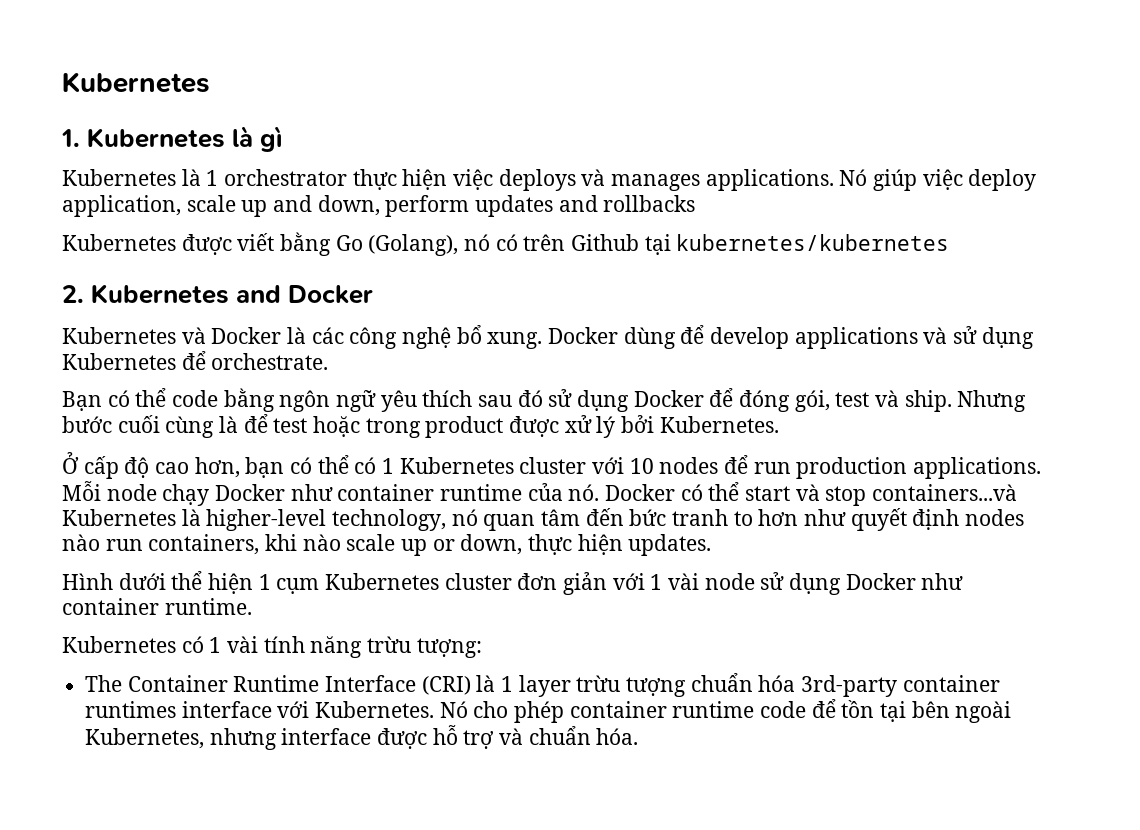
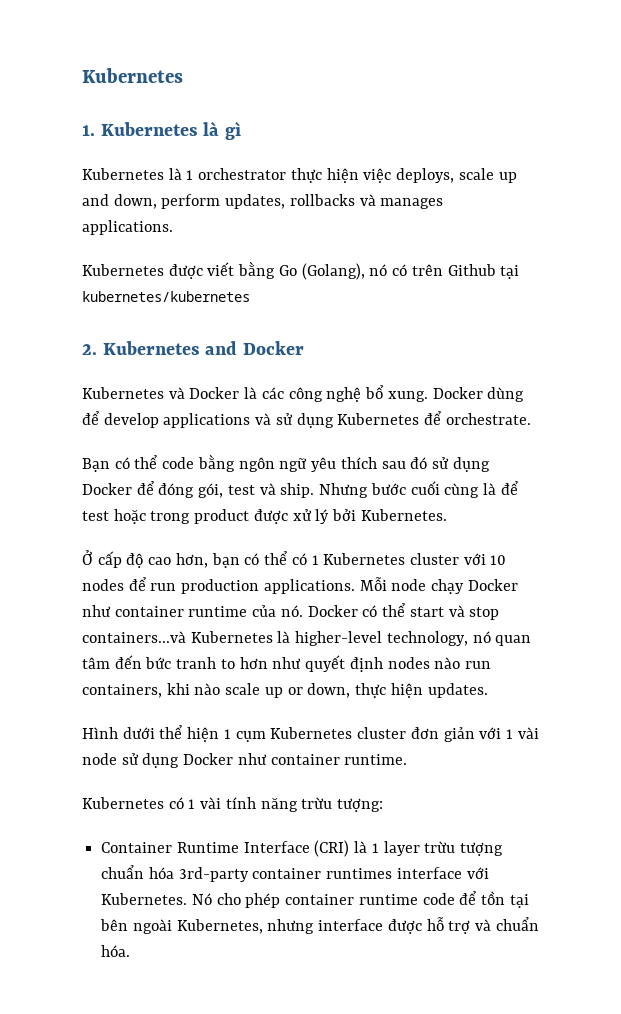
- Kubernetes là 1 orchestrator thực hiện việc deploys và manages applications. Nó giúp việc deploy application, scale up and down, perform updates and rollbacks
+ Kubernetes là 1 orchestrator thực hiện việc deploys, scale up and down, perform updates, rollbacks và manages applications.
- The Container Runtime Interface (CRI) là 1 layer trừu tượng chuẩn hóa 3rd-party container runtimes interface với Kubernetes.
+ Container Runtime Interface (CRI) là 1 layer trừu tượng chuẩn hóa 3rd-party container runtimes interface với Kubernetes.

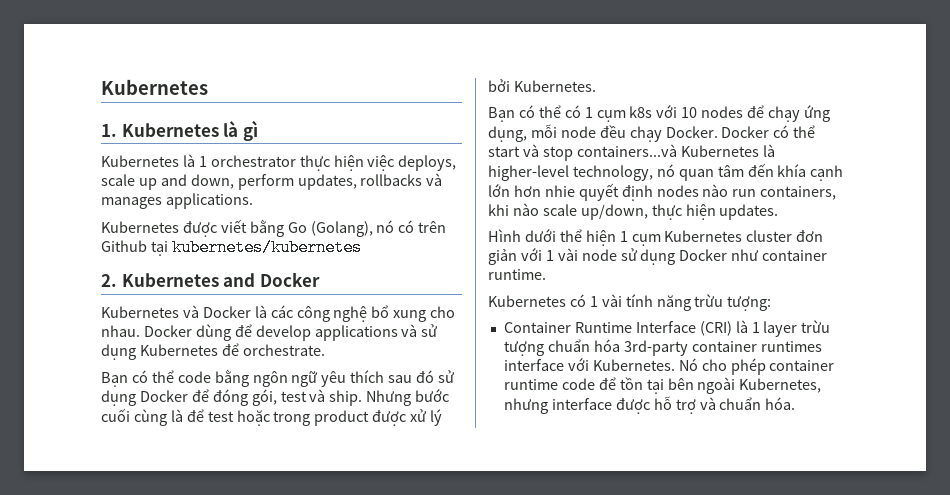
- Kubernetes và Docker là các công nghệ bổ xung.
+ Kubernetes và Docker là các công nghệ bổ xung cho nhau.
- Ở cấp độ cao hơn, bạn có thể có 1 Kubernetes cluster với 10 nodes để run production applications. Mỗi node chạy Docker như container runtime của nó.
+ Bạn có thể có 1 cụm k8s với 10 nodes để chạy ứng dụng, mỗi node đều chạy Docker.
- Docker có thể start và stop containers...và Kubernetes là higher-level technology, nó quan tâm đến bức tranh to hơn như quyết định nodes nào run containers, khi nào scale up or down, thực hiện updates.
+ Docker có thể start và stop containers...và Kubernetes là higher-level technology, nó quan tâm đến khía cạnh lớn hơn nhie quyết định nodes nào run containers, khi nào scale up/down, thực hiện updates.

